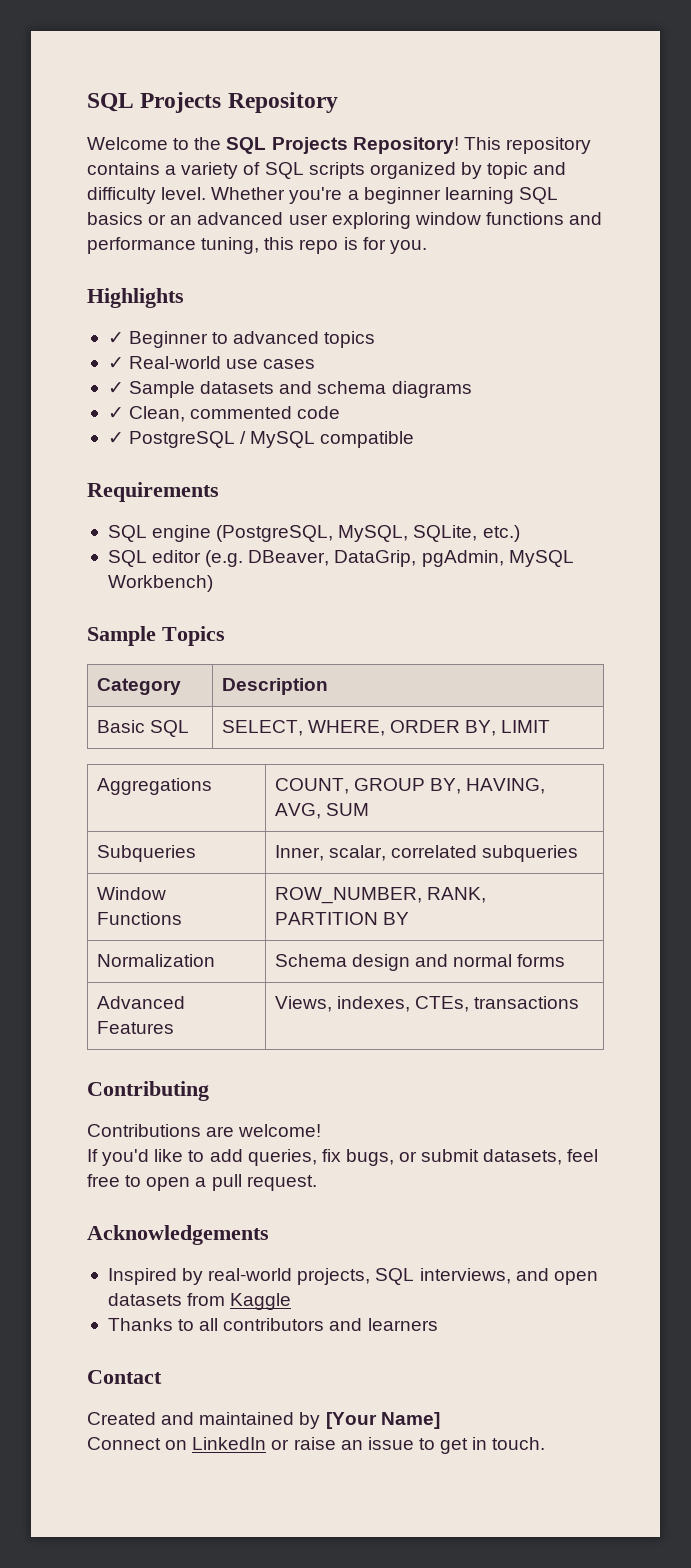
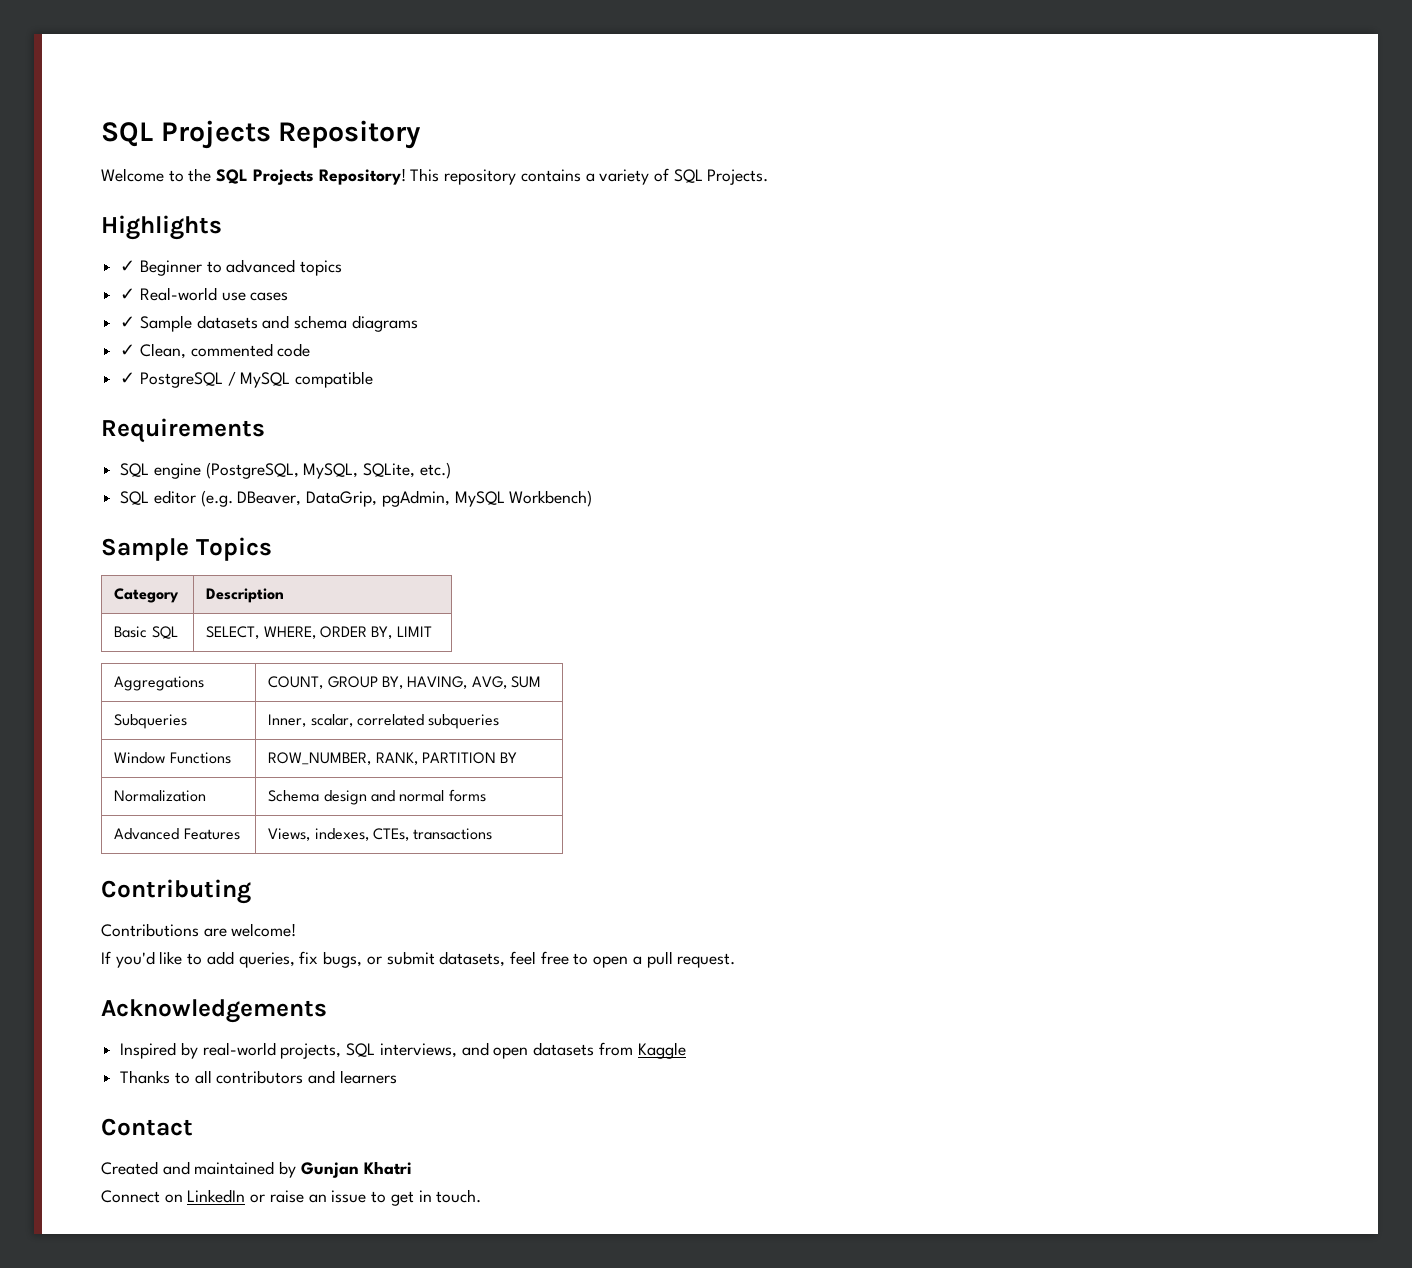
- This repository contains a variety of SQL scripts organized by topic and difficulty level. Whether you're a beginner learning SQL basics or an advanced user exploring window functions and performance tuning, this repo is for you.
+ This repository contains a variety of SQL Projects.
- Created and maintained by [Your Name]
+ Created and maintained by Gunjan Khatri

